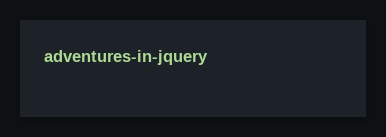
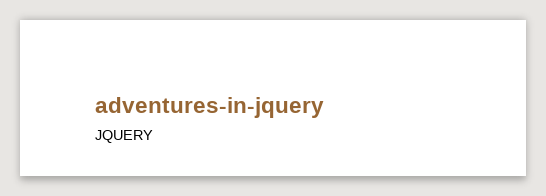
+ JQUERY

